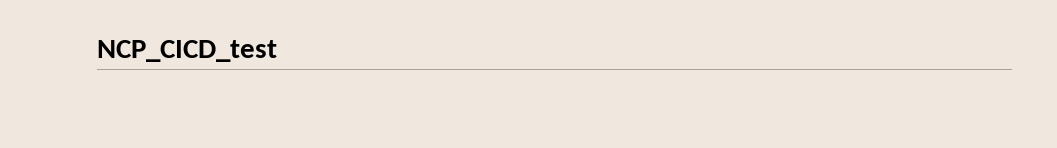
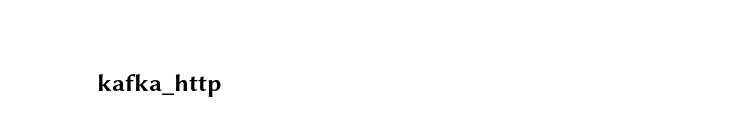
- NCP_CICD_test
+ kafka_http

